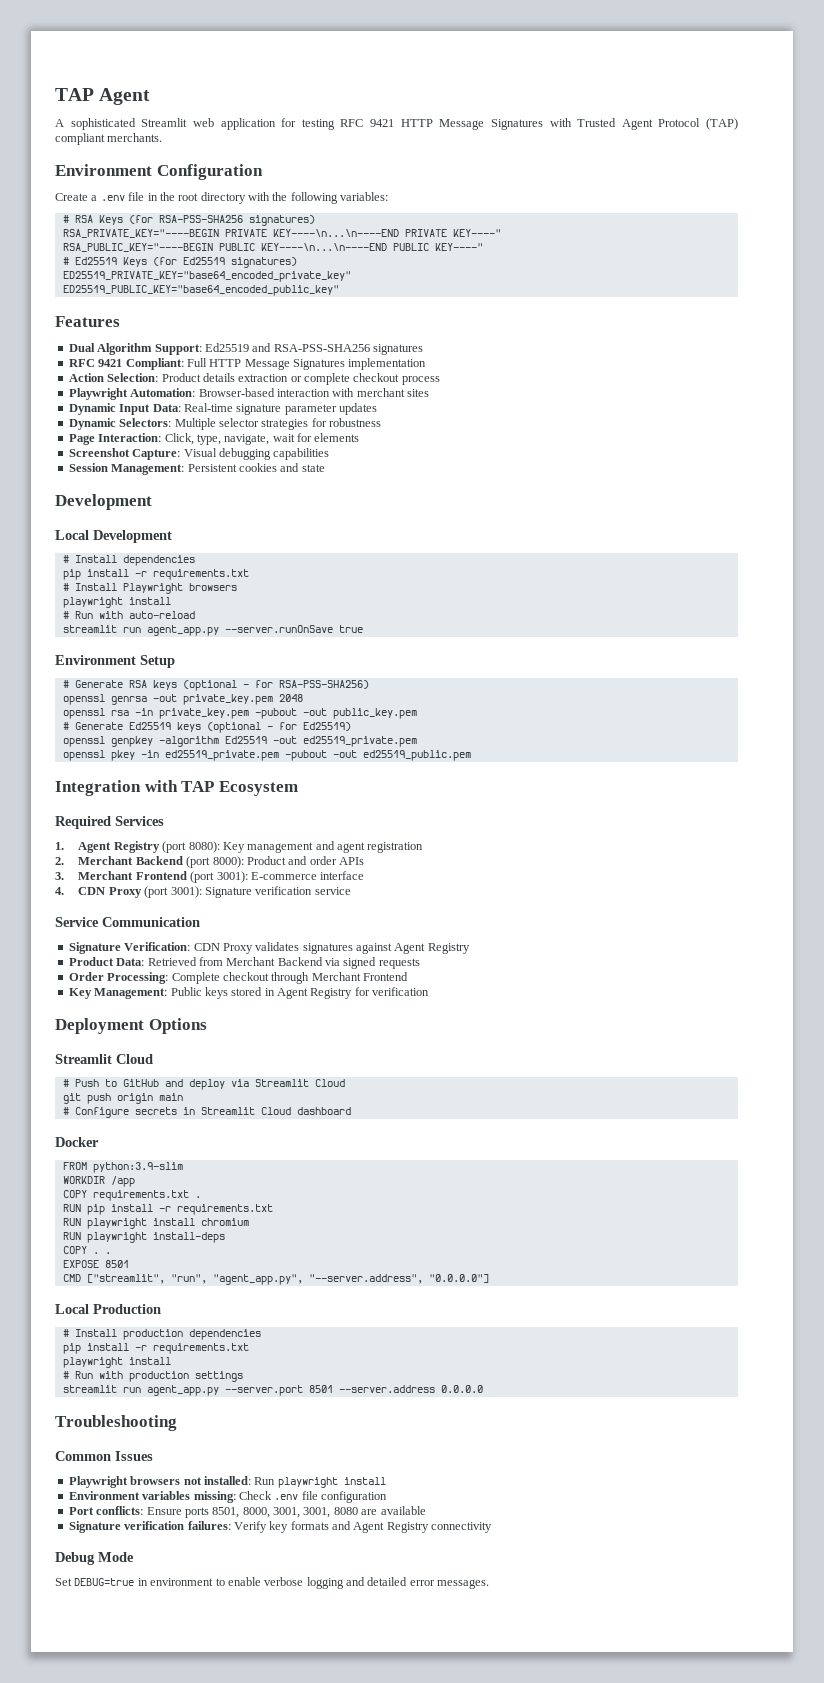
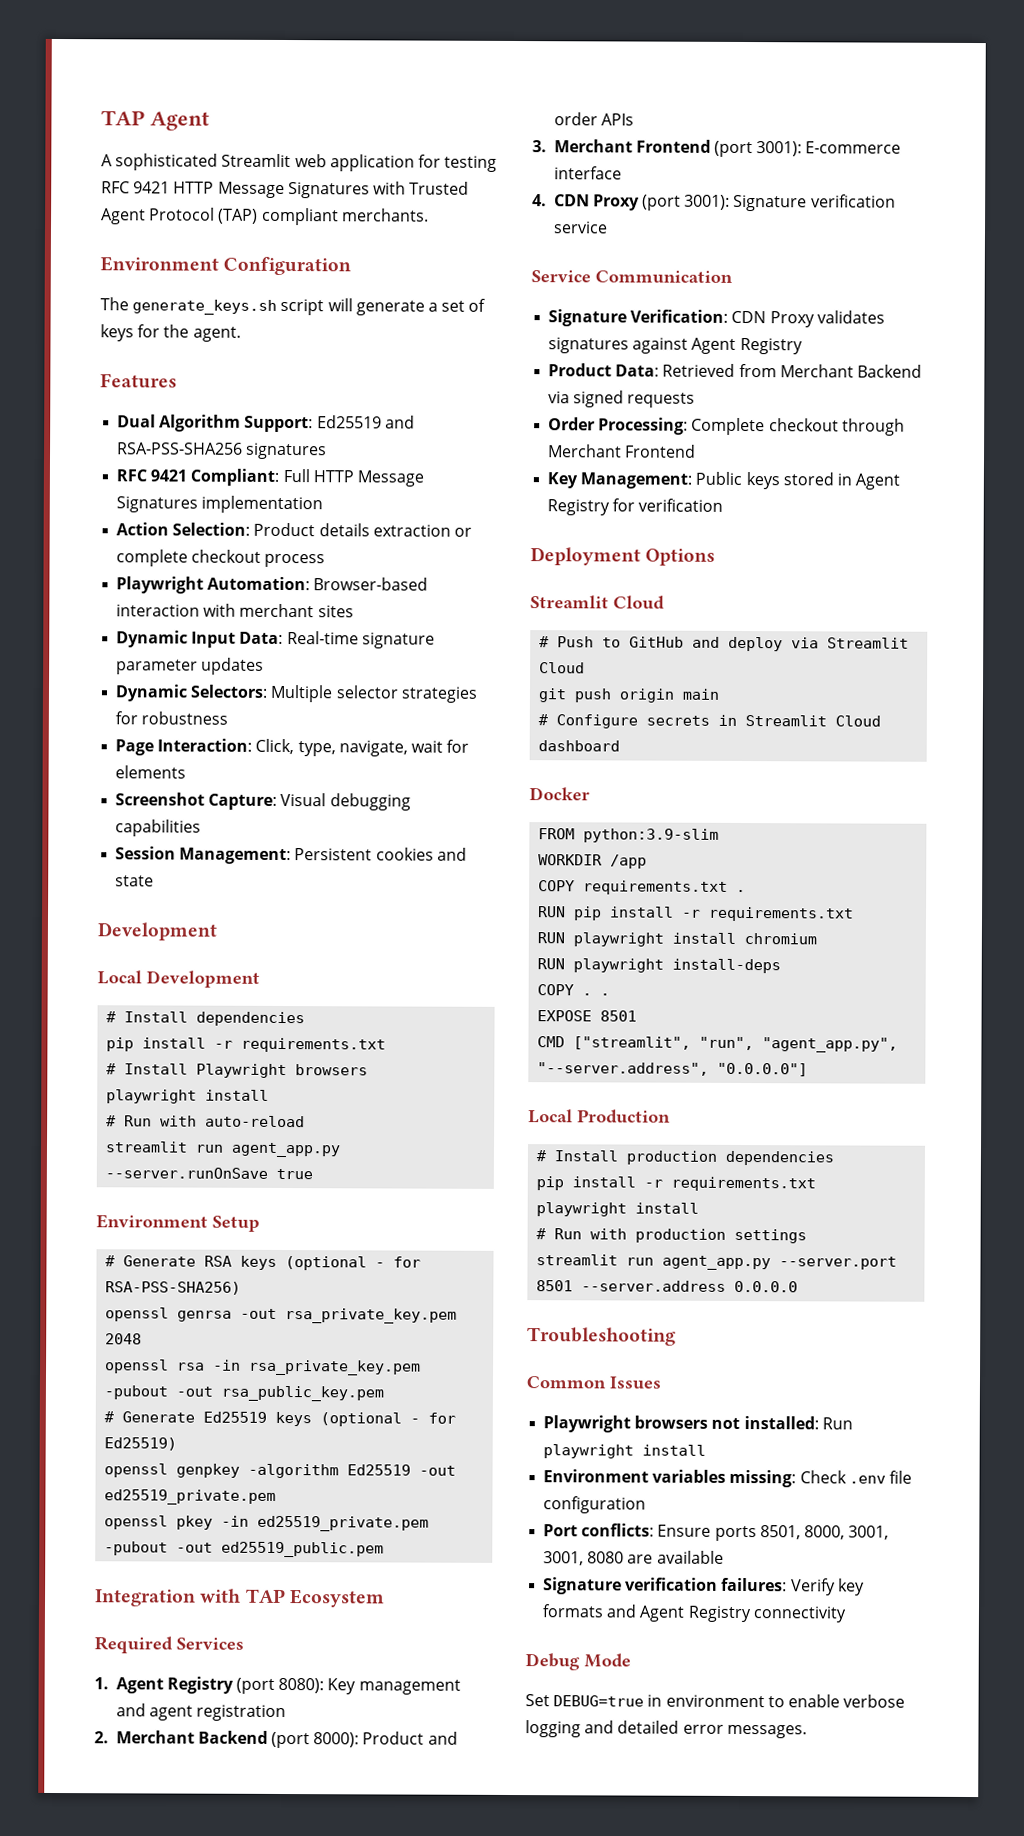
- Create a .env file in the root directory with the following variables:
- # RSA Keys (for RSA-PSS-SHA256 signatures)
- RSA_PRIVATE_KEY="----BEGIN PRIVATE KEY----\n...\n----END PRIVATE KEY----"
- RSA_PUBLIC_KEY="----BEGIN PUBLIC KEY----\n...\n----END PUBLIC KEY----"
- # Ed25519 Keys (for Ed25519 signatures)
- ED25519_PRIVATE_KEY="base64_encoded_private_key"
- ED25519_PUBLIC_KEY="base64_encoded_public_key"
+ The generate_keys.sh script will generate a set of keys for the agent.
- openssl genrsa -out private_key.pem 2048
+ openssl genrsa -out rsa_private_key.pem 2048
- openssl rsa -in private_key.pem -pubout -out public_key.pem
+ openssl rsa -in rsa_private_key.pem -pubout -out rsa_public_key.pem

